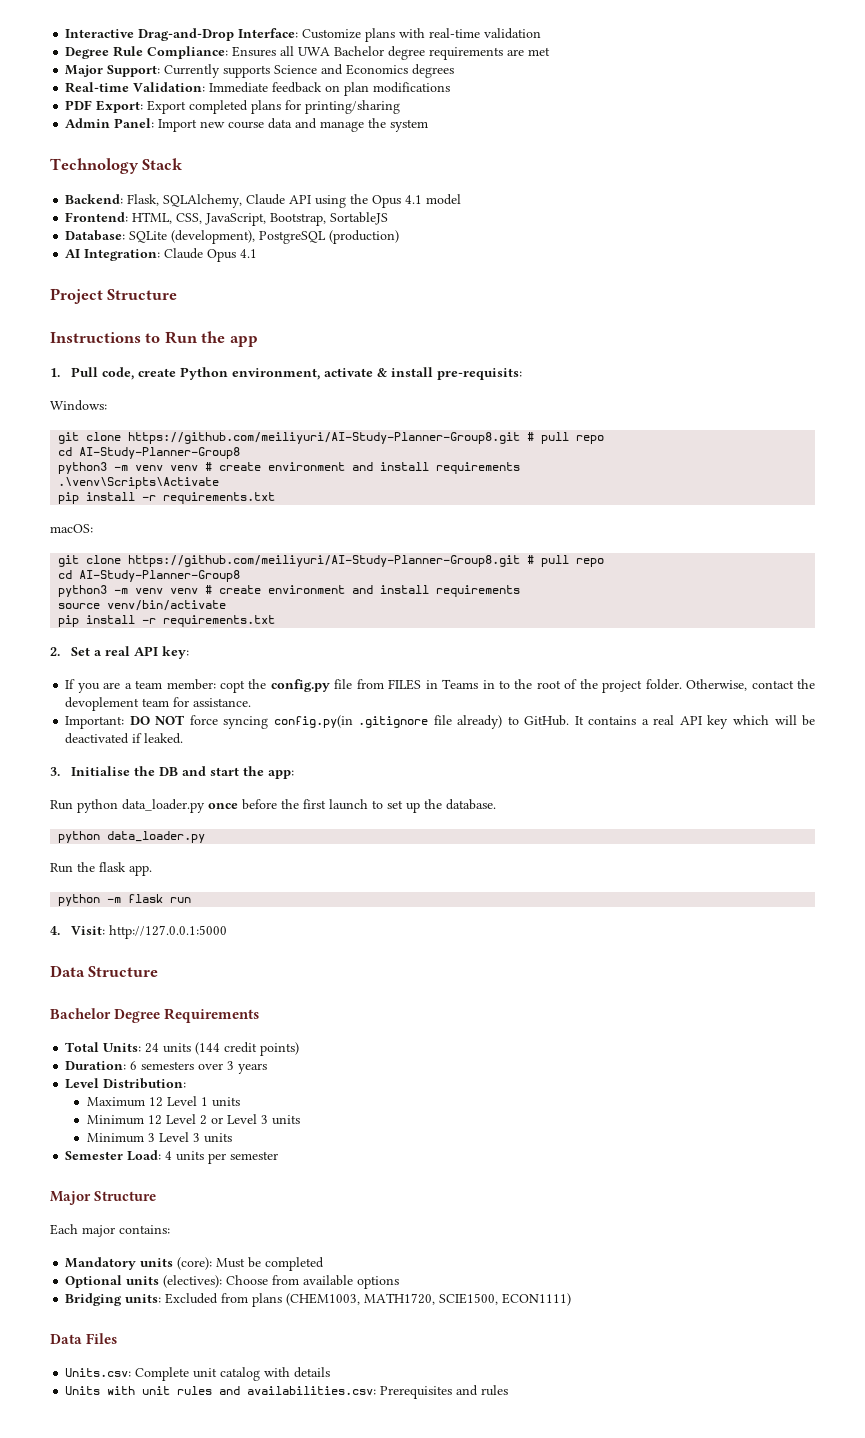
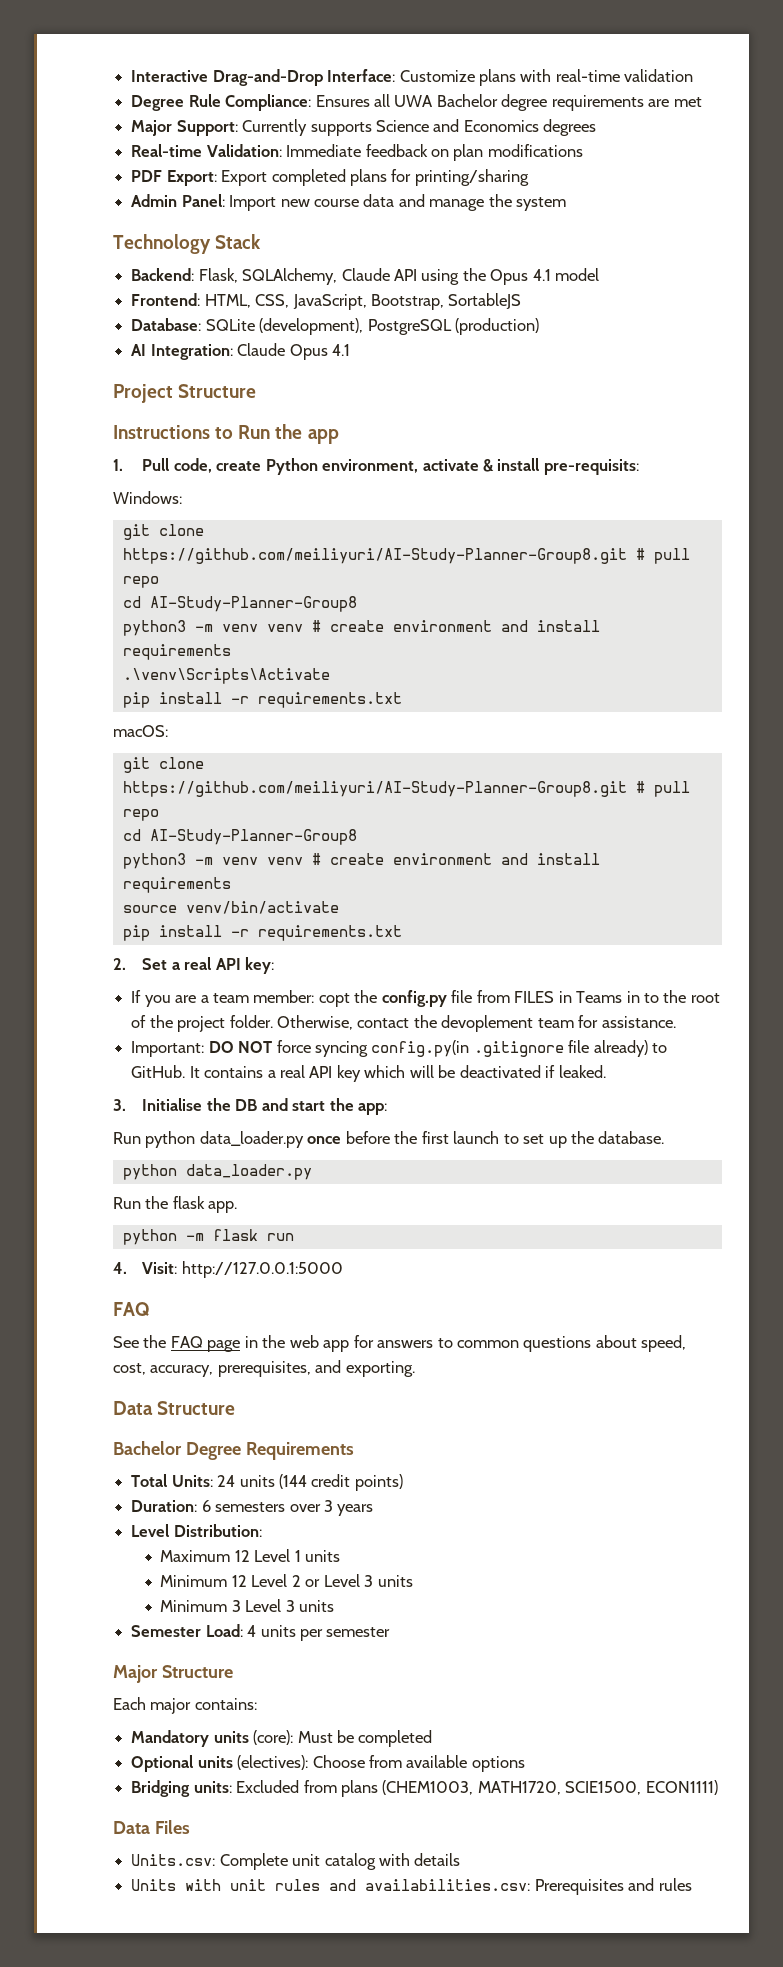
  4. Visit: http://127.0.0.1:5000
+ FAQ
+ See the FAQ page in the web app for answers to common questions about speed, cost, accuracy, prerequisites, and exporting.

